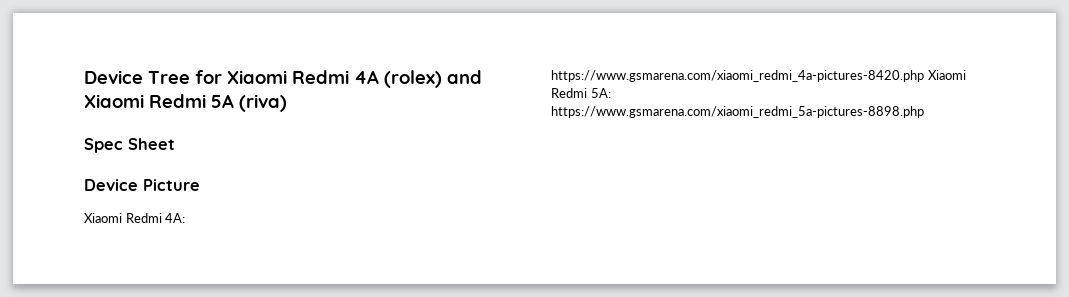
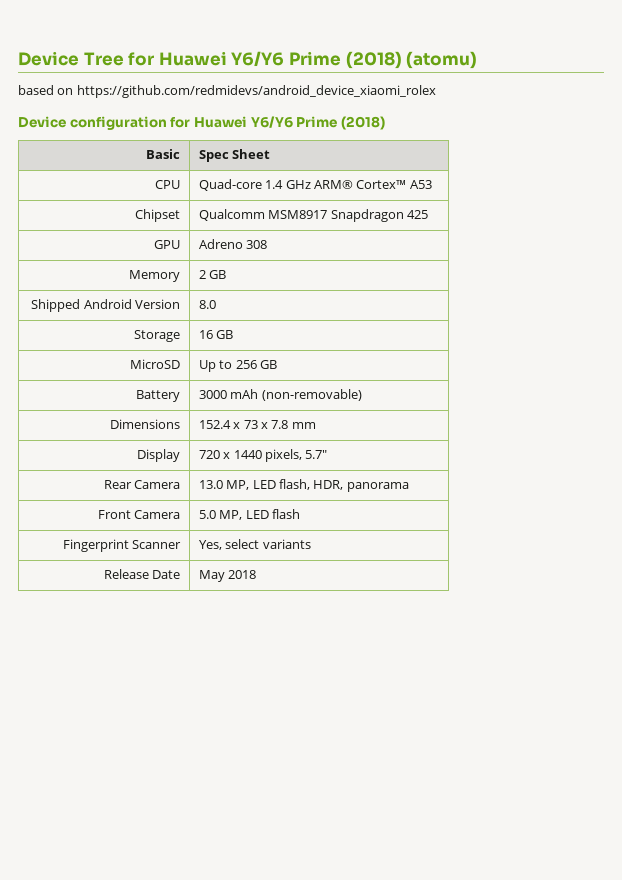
- Device Tree for Xiaomi Redmi 4A (rolex) and Xiaomi Redmi 5A (riva)
- Spec Sheet
- Device Picture
- Xiaomi Redmi 4A: https://www.gsmarena.com/xiaomi_redmi_4a-pictures-8420.php Xiaomi Redmi 5A: https://www.gsmarena.com/xiaomi_redmi_5a-pictures-8898.php
+ Device Tree for Huawei Y6/Y6 Prime (2018) (atomu)
+ based on https://github.com/redmidevs/android_device_xiaomi_rolex
+ Device configuration for Huawei Y6/Y6 Prime (2018)
+ Basic | Spec Sheet
+ CPU | Quad-core 1.4 GHz ARM® Cortex™ A53
+ Chipset | Qualcomm MSM8917 Snapdragon 425
+ GPU | Adreno 308
+ Memory | 2 GB
+ Shipped Android Version | 8.0
+ Storage | 16 GB
+ MicroSD | Up to 256 GB
+ Battery | 3000 mAh (non-removable)
+ Dimensions | 152.4 x 73 x 7.8 mm
+ Display | 720 x 1440 pixels, 5.7"
+ Rear Camera | 13.0 MP, LED flash, HDR, panorama
+ Front Camera | 5.0 MP, LED flash
+ Fingerprint Scanner | Yes, select variants
+ Release Date | May 2018

